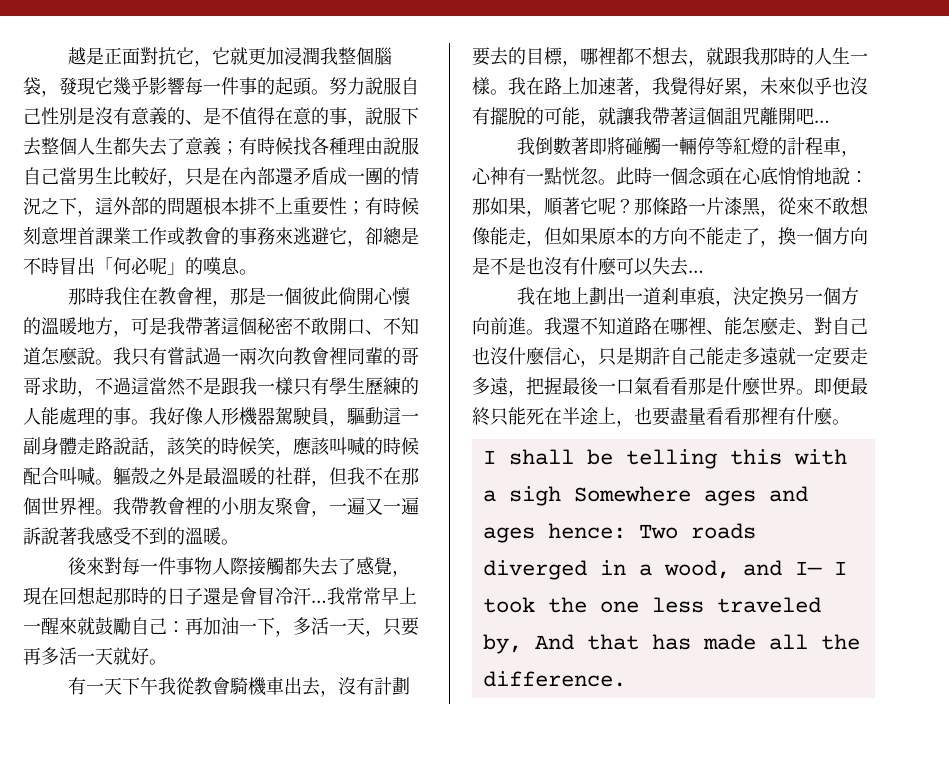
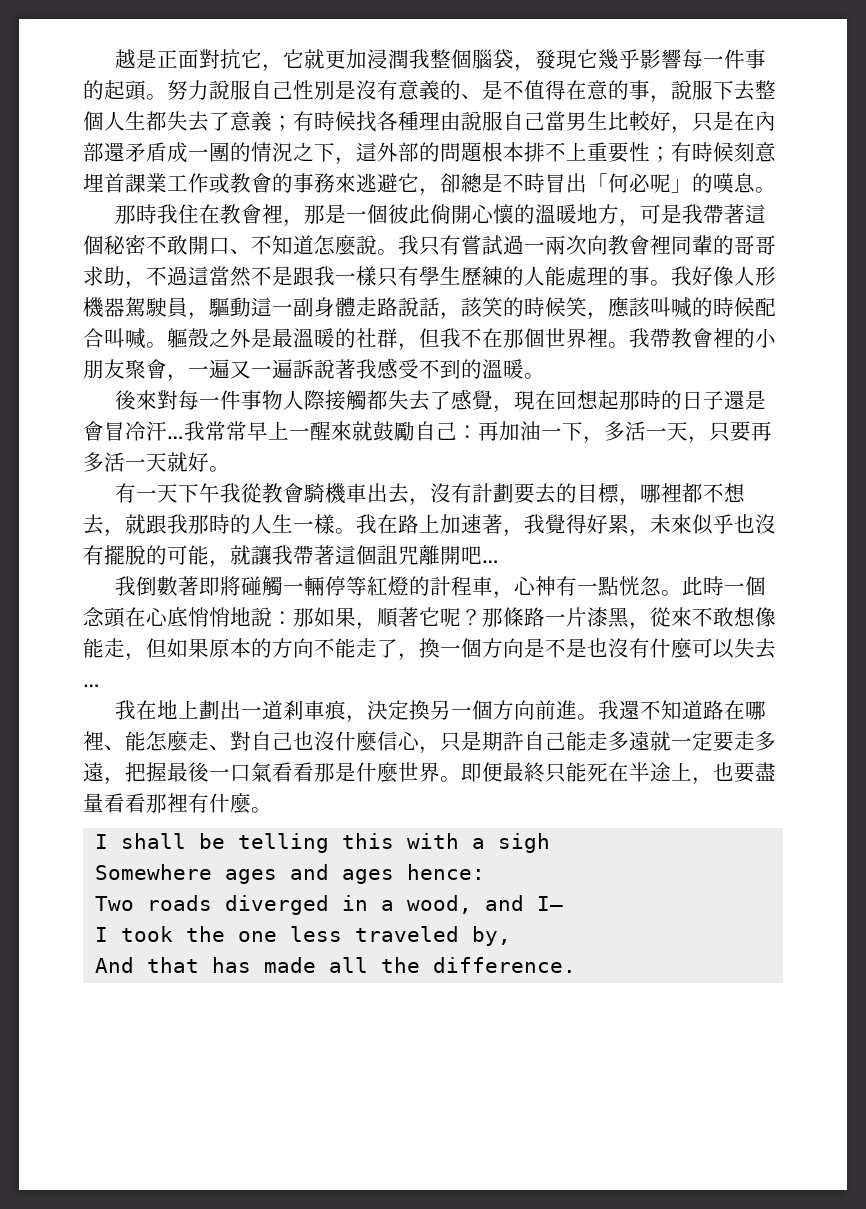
- I shall be telling this with a sigh Somewhere ages and ages hence: Two roads diverged in a wood, and I— I took the one less traveled by, And that has made all the difference.
+ I shall be telling this with a sigh
+ Somewhere ages and ages hence:
+ Two roads diverged in a wood, and I—
+ I took the one less traveled by,
+ And that has made all the difference.

